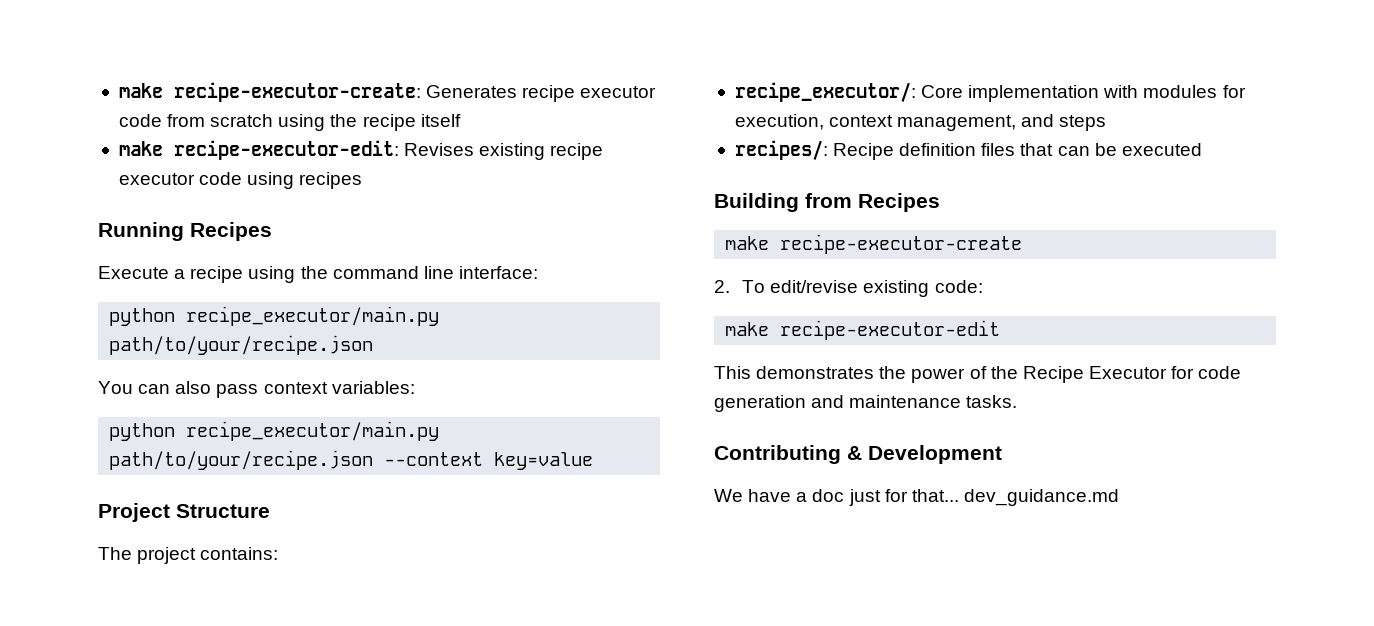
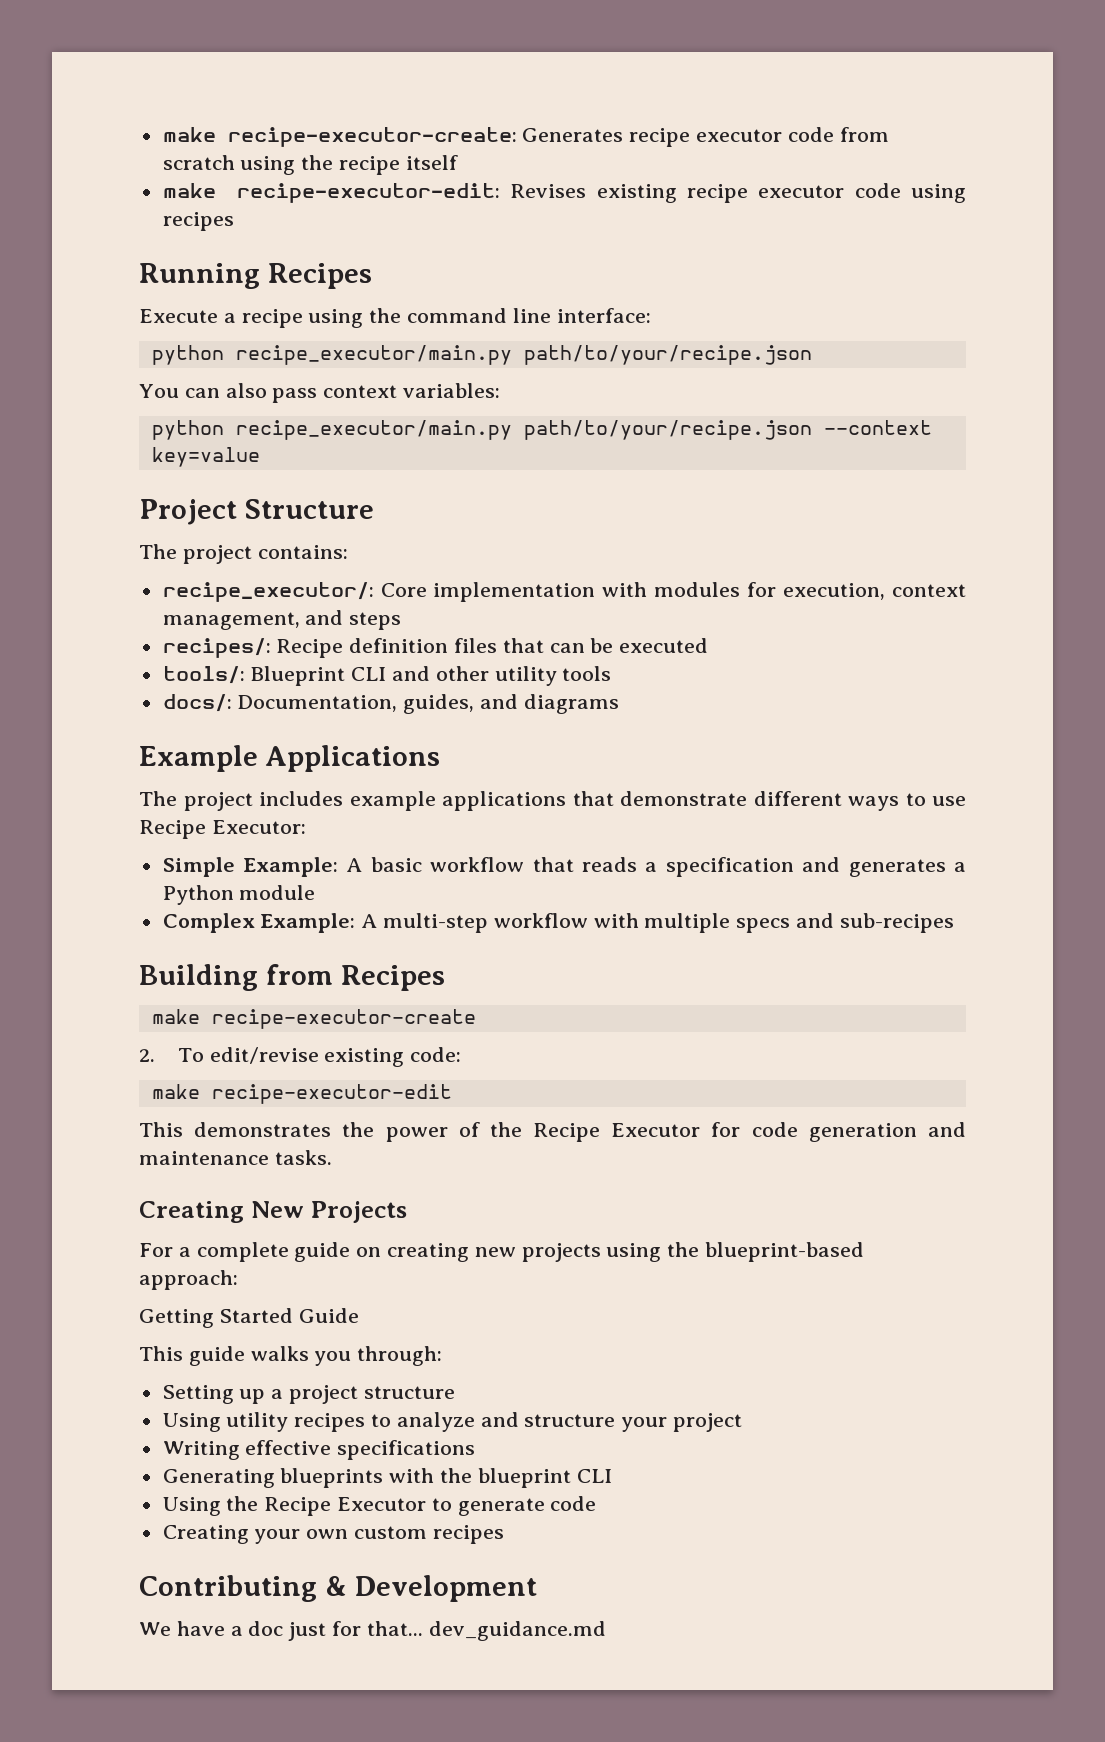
+ tools/: Blueprint CLI and other utility tools
+ docs/: Documentation, guides, and diagrams
+ Example Applications
+ The project includes example applications that demonstrate different ways to use Recipe Executor:
+ Simple Example: A basic workflow that reads a specification and generates a Python module
+ Complex Example: A multi-step workflow with multiple specs and sub-recipes
+ Creating New Projects
+ For a complete guide on creating new projects using the blueprint-based approach:
+ Getting Started Guide
+ This guide walks you through:
+ Setting up a project structure
+ Using utility recipes to analyze and structure your project
+ Writing effective specifications
+ Generating blueprints with the blueprint CLI
+ Using the Recipe Executor to generate code
+ Creating your own custom recipes

